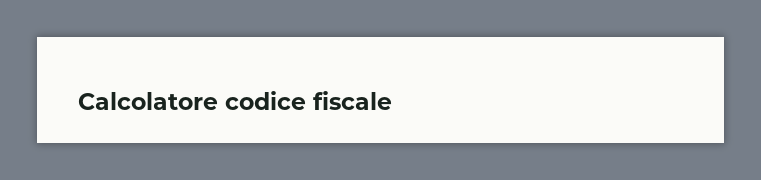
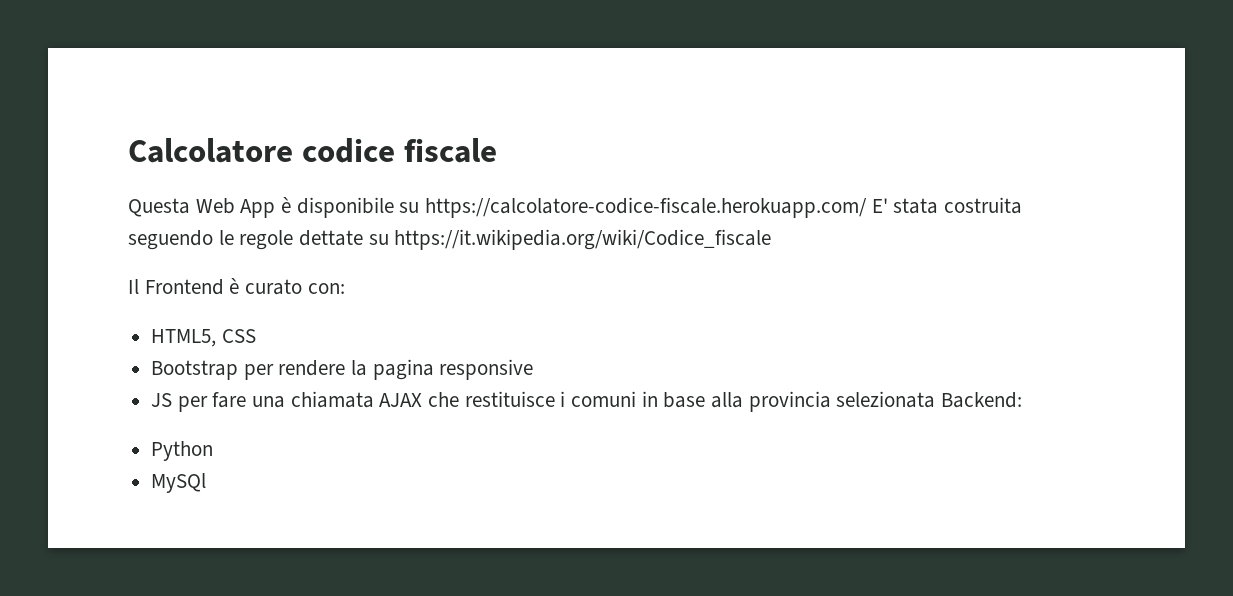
+ Questa Web App è disponibile su https://calcolatore-codice-fiscale.herokuapp.com/ E' stata costruita seguendo le regole dettate su https://it.wikipedia.org/wiki/Codice_fiscale
+ Il Frontend è curato con:
+ HTML5, CSS
+ Bootstrap per rendere la pagina responsive
+ JS per fare una chiamata AJAX che restituisce i comuni in base alla provincia selezionata Backend:
+ Python
+ MySQl

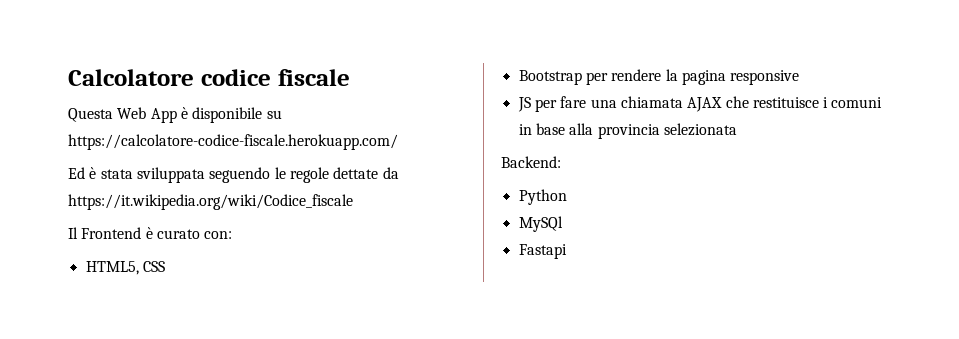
- Questa Web App è disponibile su https://calcolatore-codice-fiscale.herokuapp.com/ E' stata costruita seguendo le regole dettate su https://it.wikipedia.org/wiki/Codice_fiscale
+ Questa Web App è disponibile su https://calcolatore-codice-fiscale.herokuapp.com/
+ Ed è stata sviluppata seguendo le regole dettate da https://it.wikipedia.org/wiki/Codice_fiscale
- JS per fare una chiamata AJAX che restituisce i comuni in base alla provincia selezionata Backend:
+ JS per fare una chiamata AJAX che restituisce i comuni in base alla provincia selezionata
+ Backend:
+ Fastapi

